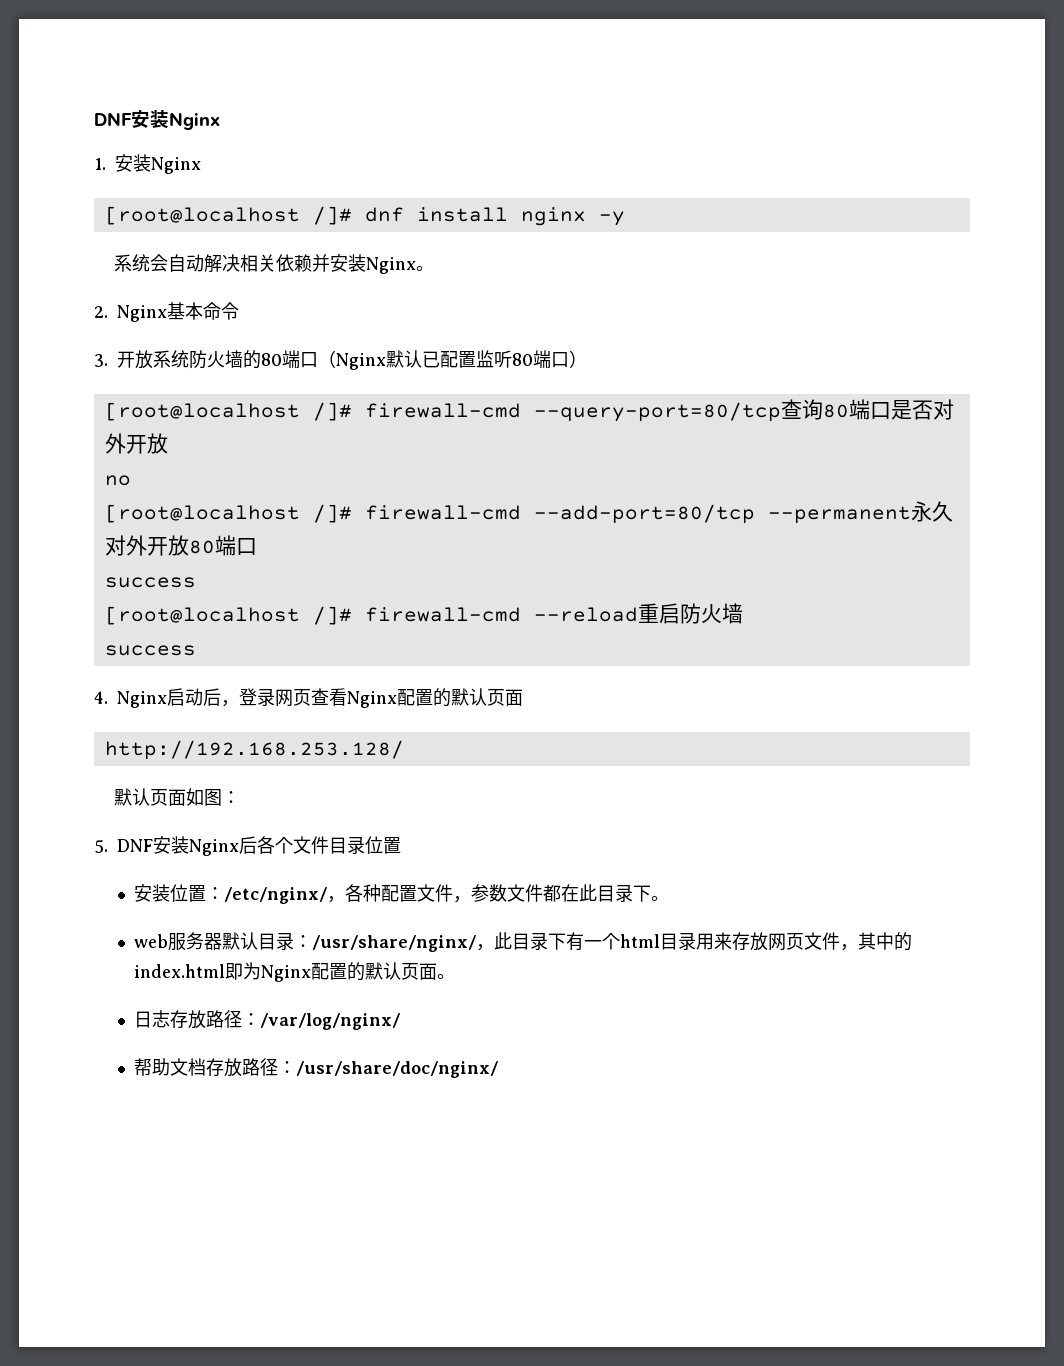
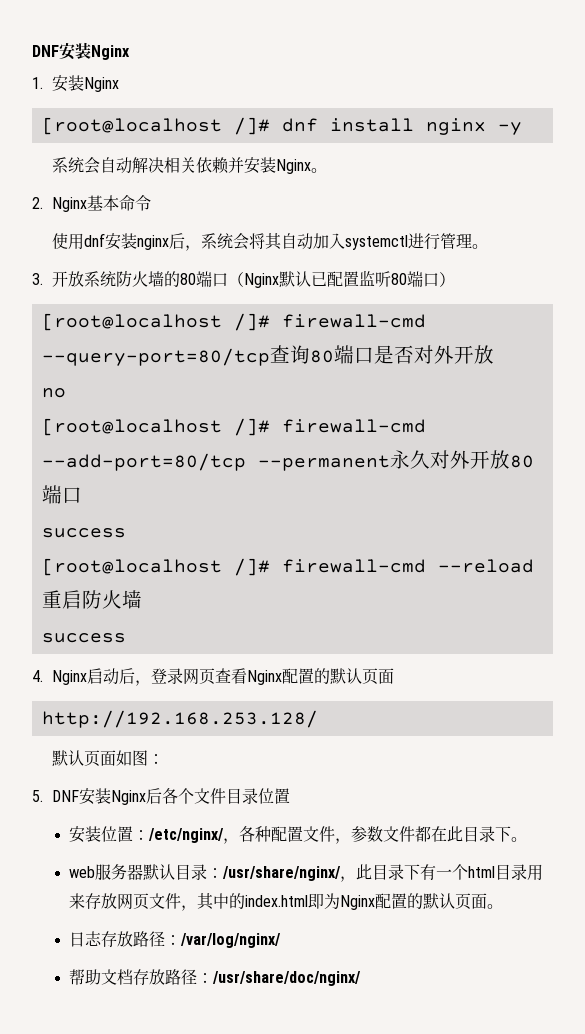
+ 使用dnf安装nginx后，系统会将其自动加入systemctl进行管理。

